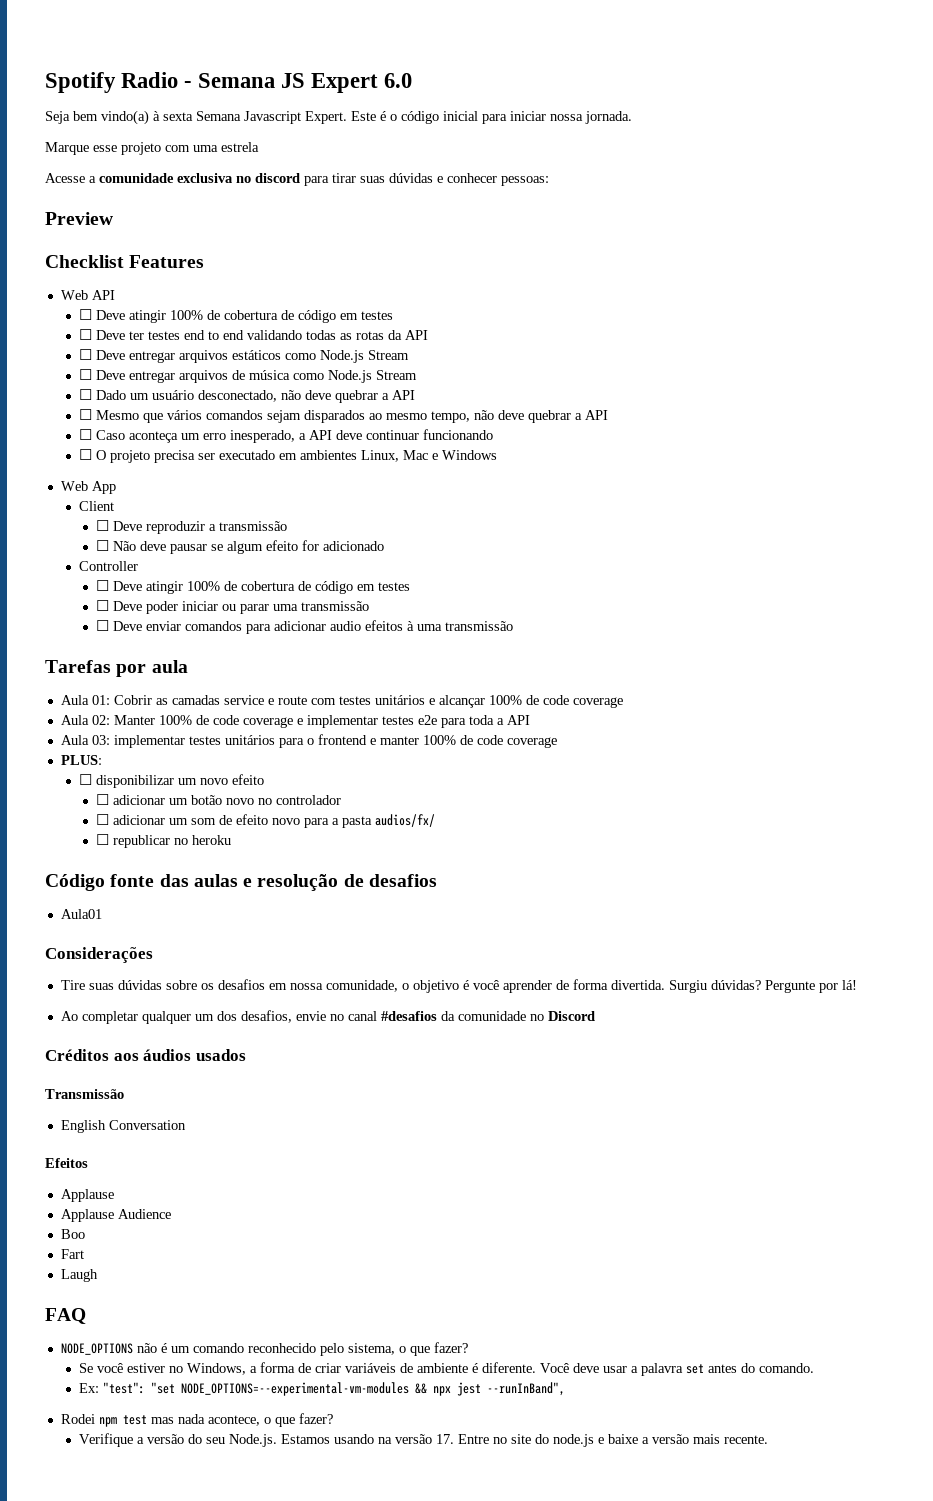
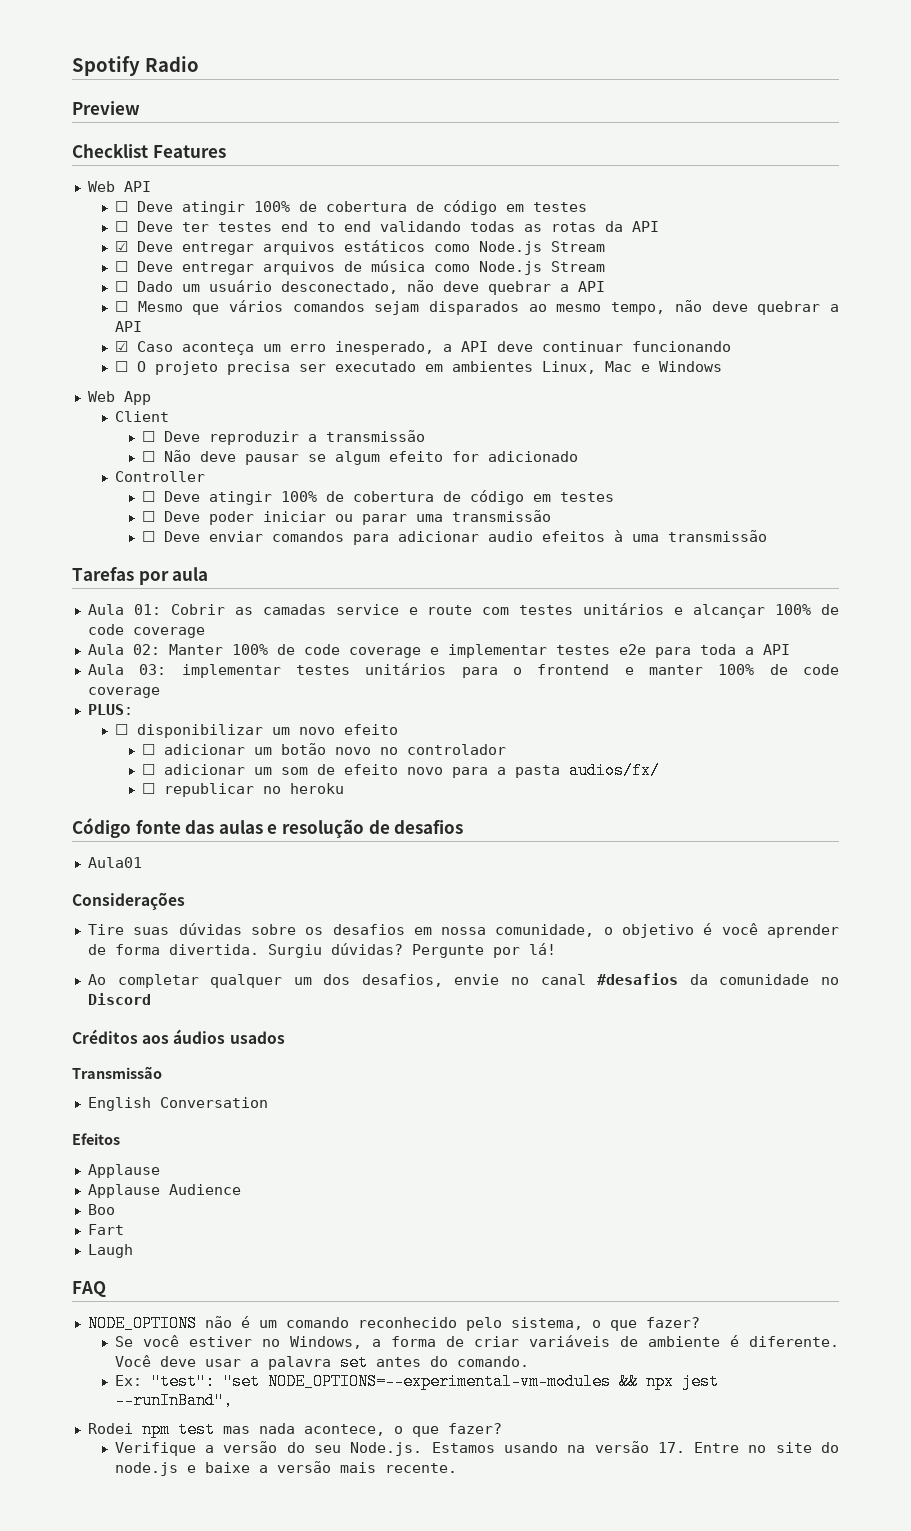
- Spotify Radio - Semana JS Expert 6.0
- Seja bem vindo(a) à sexta Semana Javascript Expert. Este é o código inicial para iniciar nossa jornada.
- Marque esse projeto com uma estrela
- Acesse a comunidade exclusiva no discord para tirar suas dúvidas e conhecer pessoas:
+ Spotify Radio
- ☐ Deve entregar arquivos estáticos como Node.js Stream
+ ☑ Deve entregar arquivos estáticos como Node.js Stream
- ☐ Caso aconteça um erro inesperado, a API deve continuar funcionando
+ ☑ Caso aconteça um erro inesperado, a API deve continuar funcionando

